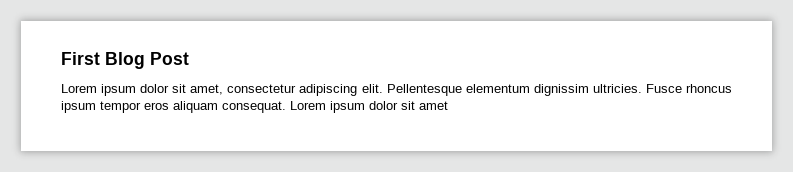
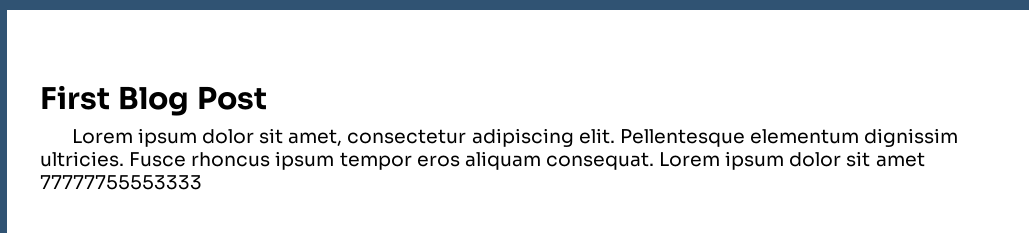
- Lorem ipsum dolor sit amet
+ Lorem ipsum dolor sit amet 77777755553333

